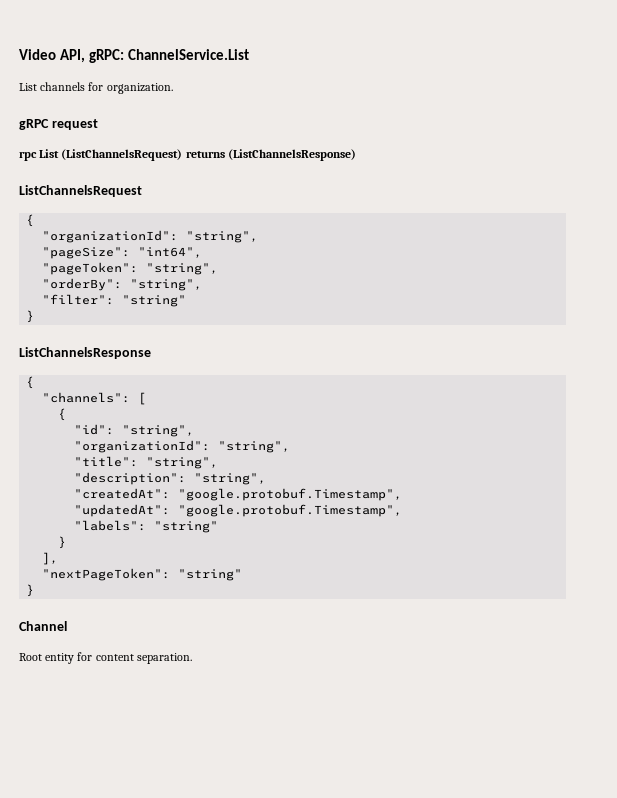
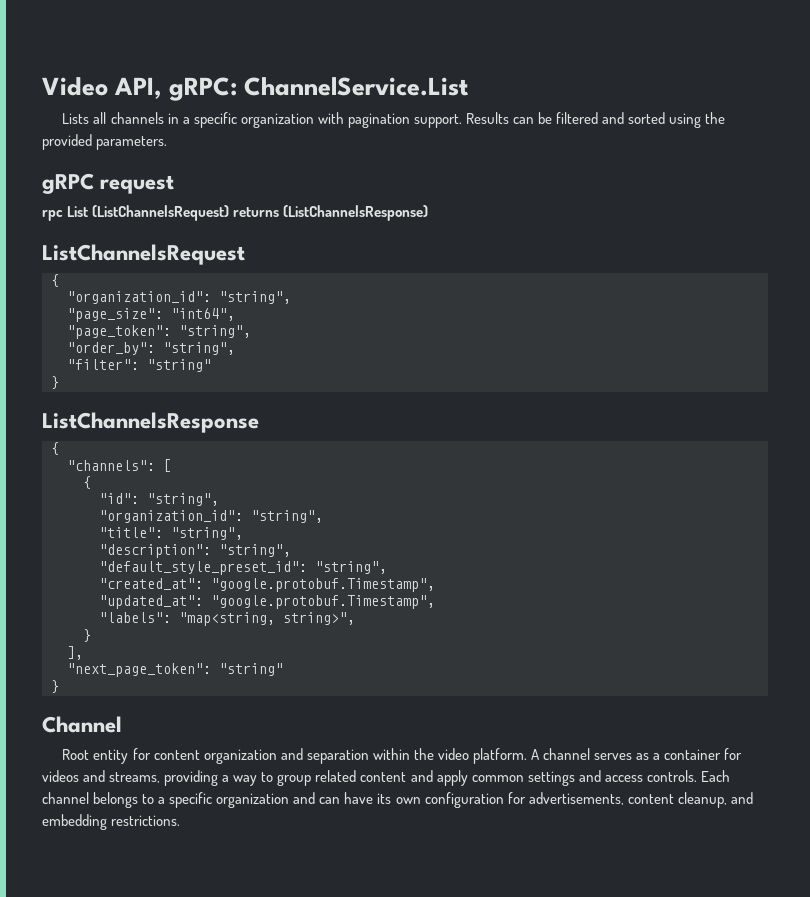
- List channels for organization.
+ Lists all channels in a specific organization with pagination support. Results can be filtered and sorted using the provided parameters.
  ListChannelsRequest
  {
- "organizationId": "string",
- "pageSize": "int64",
+ "organization_id": "string",
+ "page_size": "int64",
- "pageToken": "string",
- "orderBy": "string",
+ "page_token": "string",
+ "order_by": "string",
  "id": "string",
- "organizationId": "string",
+ "organization_id": "string",
- "createdAt": "google.protobuf.Timestamp",
- "updatedAt": "google.protobuf.Timestamp",
+ "default_style_preset_id": "string",
+ "created_at": "google.protobuf.Timestamp",
+ "updated_at": "google.protobuf.Timestamp",
- "labels": "string"
+ "labels": "map<string, string>",
- "nextPageToken": "string"
+ "next_page_token": "string"
- Root entity for content separation.
+ Root entity for content organization and separation within the video platform. A channel serves as a container for videos and streams, providing a way to group related content and apply common settings and access controls. Each channel belongs to a specific organization and can have its own configuration for advertisements, content cleanup, and embedding restrictions.

